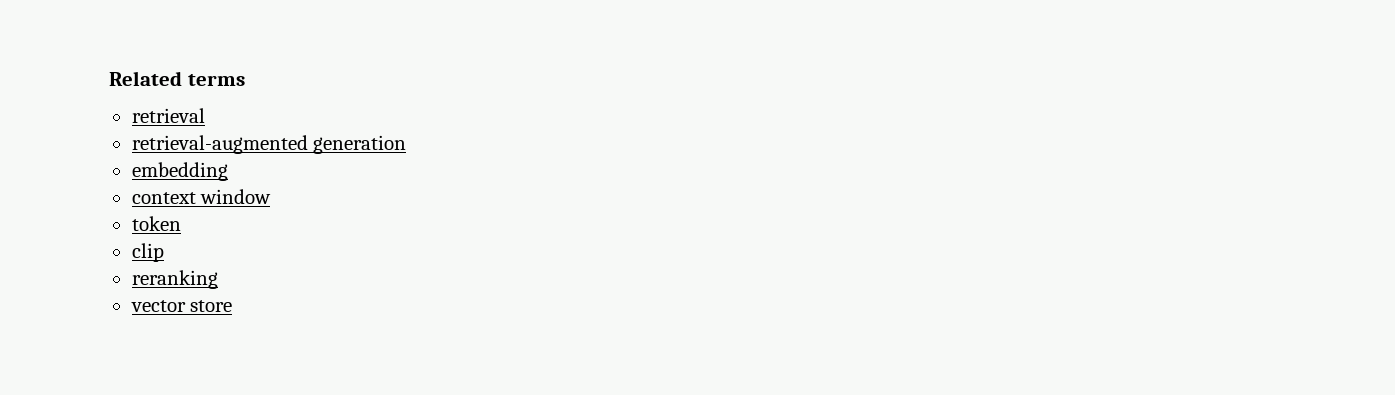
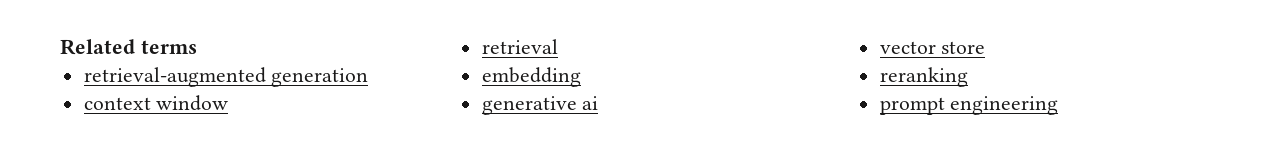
- retrieval
- embedding
- token
- clip
+ retrieval
+ embedding
+ generative ai
+ vector store
- vector store
+ prompt engineering

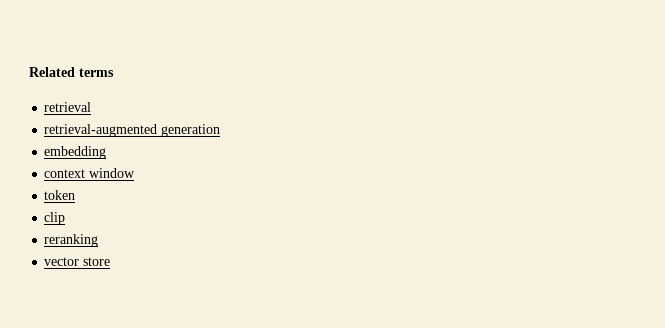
+ retrieval
+ embedding
- retrieval
- embedding
- generative ai
+ token
+ clip
+ reranking
- reranking
- prompt engineering

